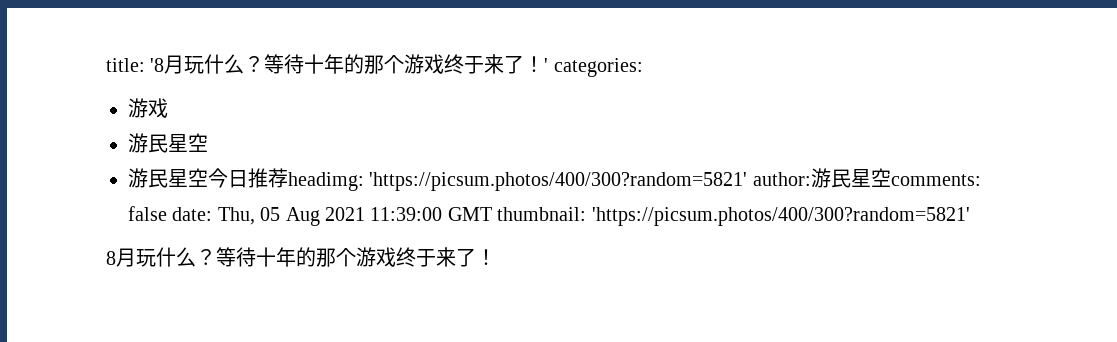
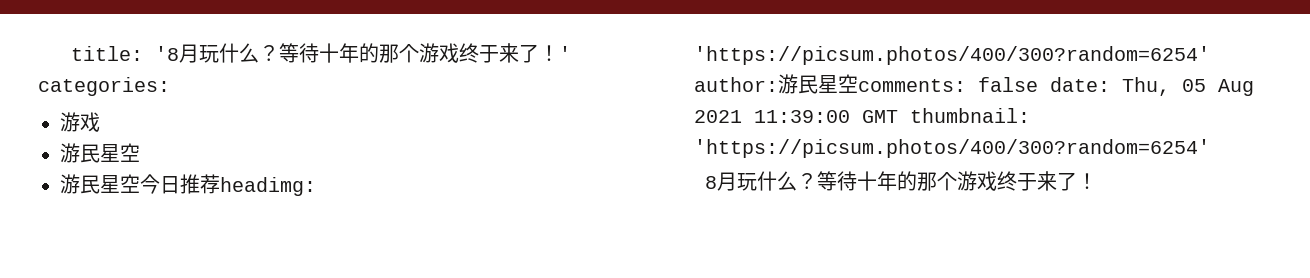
- 游民星空今日推荐headimg: 'https://picsum.photos/400/300?random=5821' author:游民星空comments: false date: Thu, 05 Aug 2021 11:39:00 GMT thumbnail: 'https://picsum.photos/400/300?random=5821'
+ 游民星空今日推荐headimg: 'https://picsum.photos/400/300?random=6254' author:游民星空comments: false date: Thu, 05 Aug 2021 11:39:00 GMT thumbnail: 'https://picsum.photos/400/300?random=6254'

